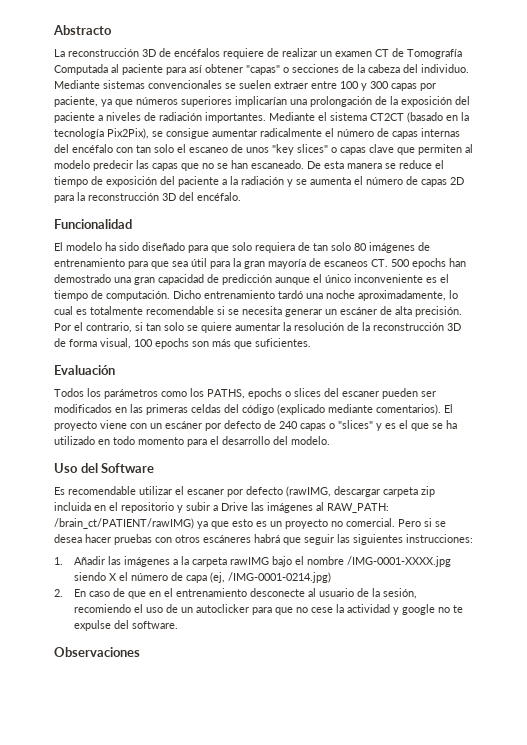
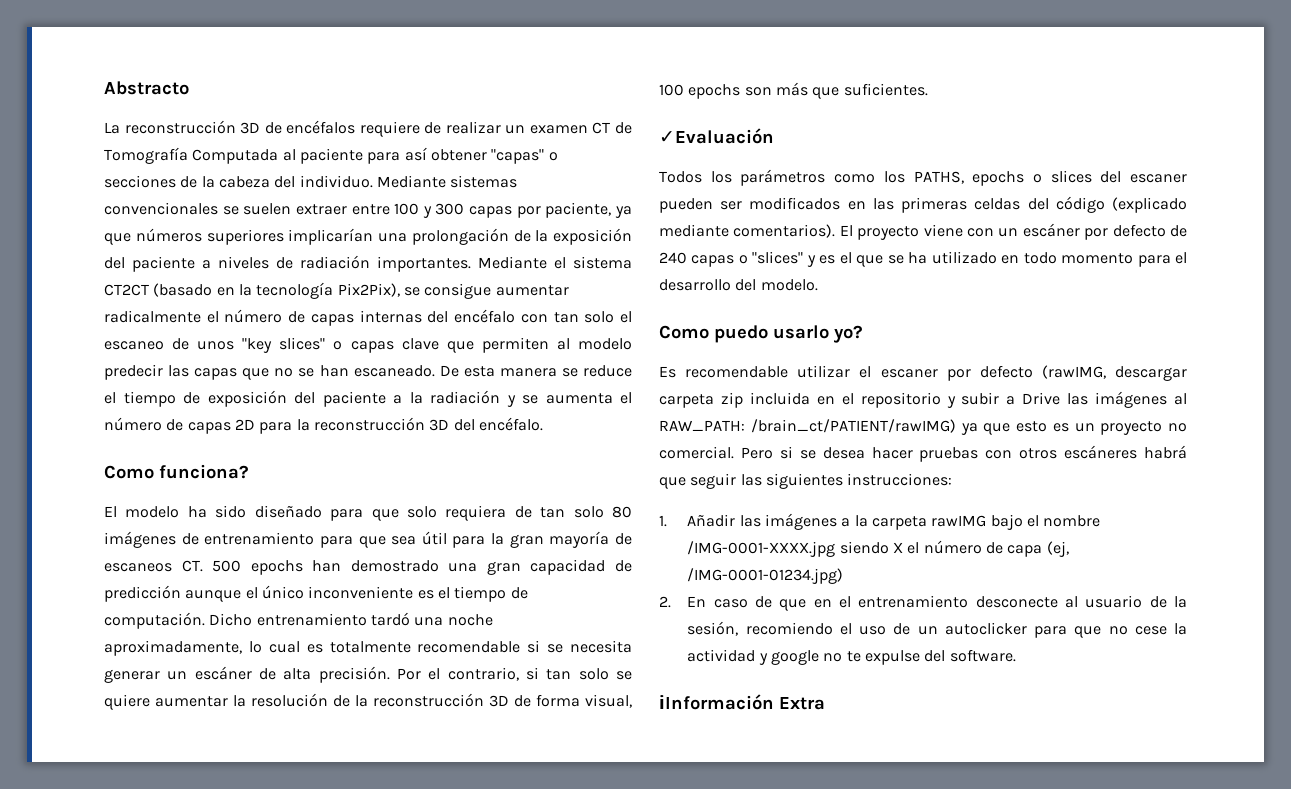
- Funcionalidad
+ Como funciona?
- Evaluación
+ ✓Evaluación
- Uso del Software
+ Como puedo usarlo yo?
- 1. Añadir las imágenes a la carpeta rawIMG bajo el nombre /IMG-0001-XXXX.jpg siendo X el número de capa (ej, /IMG-0001-0214.jpg)
+ 1. Añadir las imágenes a la carpeta rawIMG bajo el nombre /IMG-0001-XXXX.jpg siendo X el número de capa (ej, /IMG-0001-01234.jpg)
- Observaciones
+ ℹInformación Extra

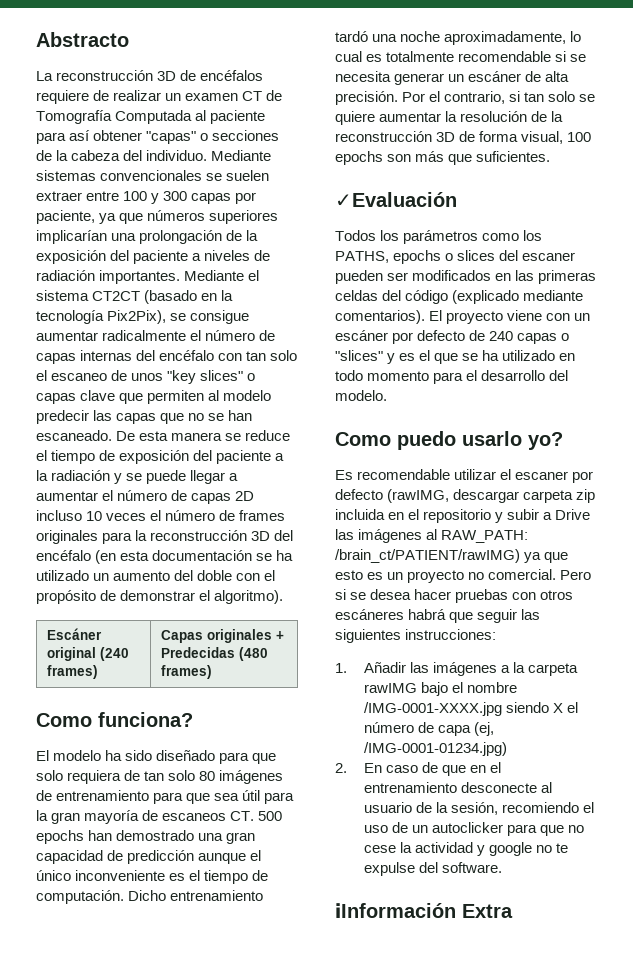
- De esta manera se reduce el tiempo de exposición del paciente a la radiación y se aumenta el número de capas 2D para la reconstrucción 3D del encéfalo.
+ De esta manera se reduce el tiempo de exposición del paciente a la radiación y se puede llegar a aumentar el número de capas 2D incluso 10 veces el número de frames originales para la reconstrucción 3D del encéfalo (en esta documentación se ha utilizado un aumento del doble con el propósito de demonstrar el algoritmo).
+ Escáner original (240 frames) | Capas originales + Predecidas (480 frames)

